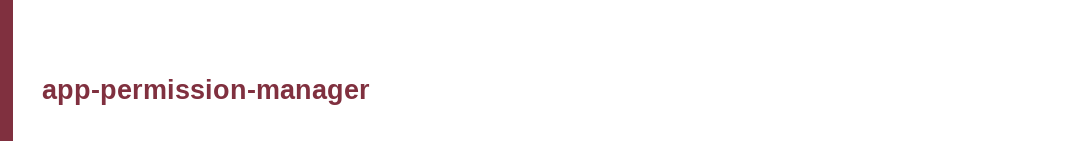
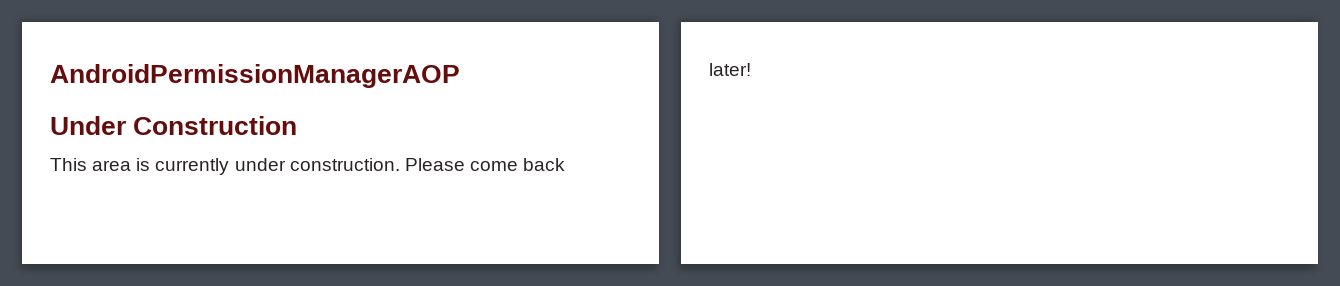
- app-permission-manager
+ AndroidPermissionManagerAOP
+ Under Construction
+ This area is currently under construction. Please come back later!

